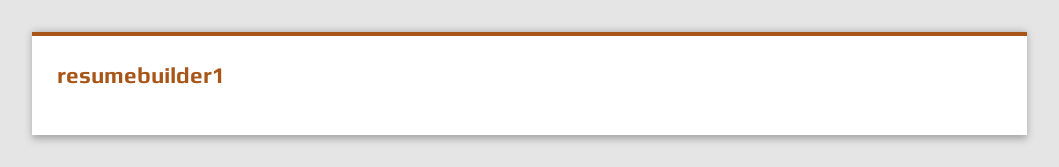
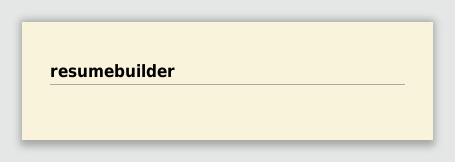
- resumebuilder1
+ resumebuilder

